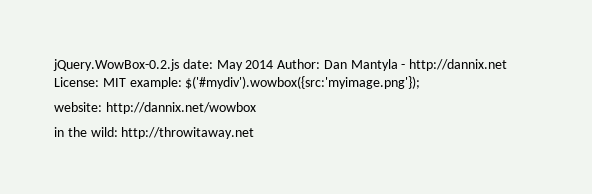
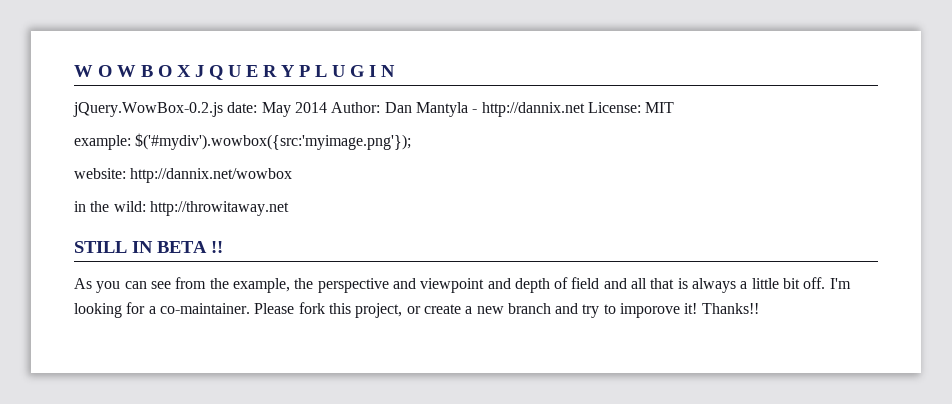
+ W O W B O X J Q U E R Y P L U G I N
- jQuery.WowBox-0.2.js date: May 2014 Author: Dan Mantyla - http://dannix.net License: MIT example: $('#mydiv').wowbox({src:'myimage.png'});
+ jQuery.WowBox-0.2.js date: May 2014 Author: Dan Mantyla - http://dannix.net License: MIT
+ example: $('#mydiv').wowbox({src:'myimage.png'});
+ STILL IN BETA !!
+ As you can see from the example, the perspective and viewpoint and depth of field and all that is always a little bit off. I'm looking for a co-maintainer. Please fork this project, or create a new branch and try to imporove it! Thanks!!

